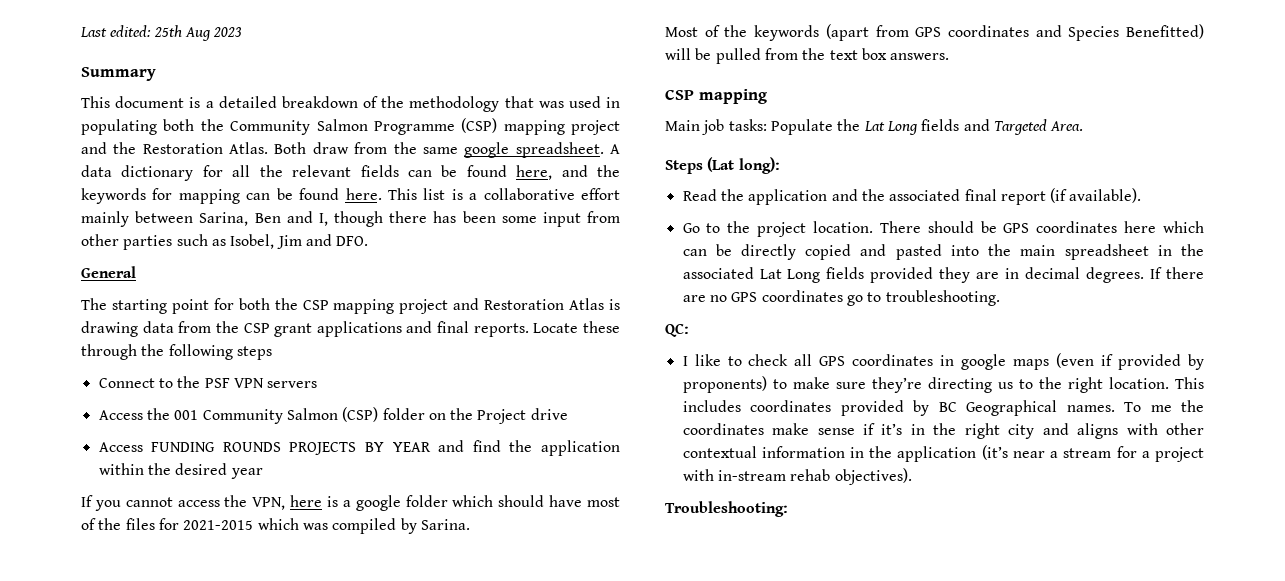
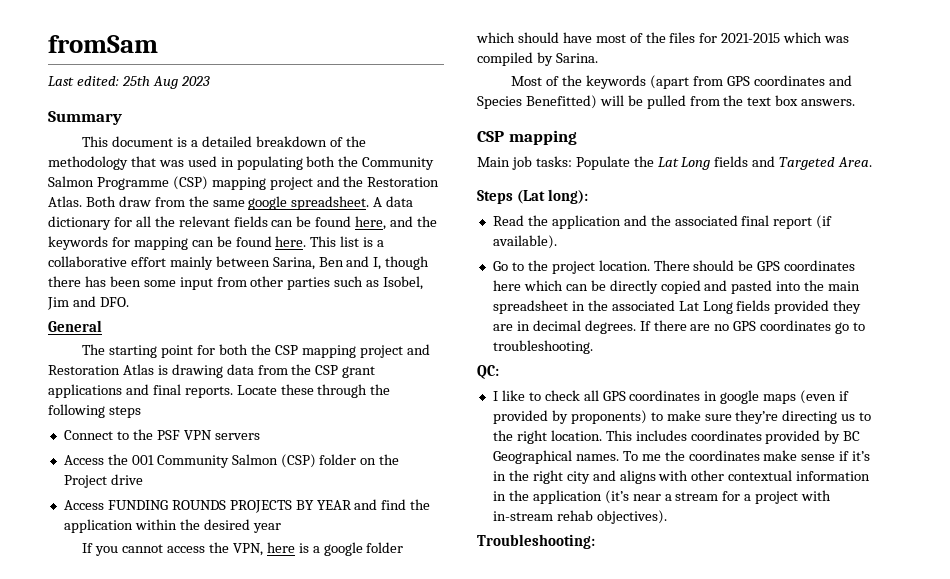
+ fromSam

